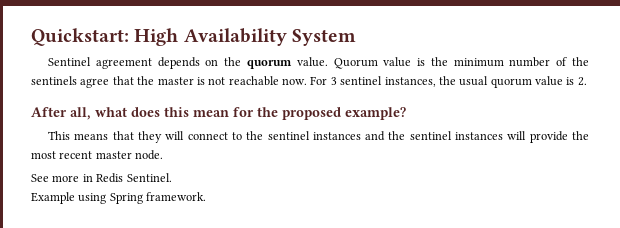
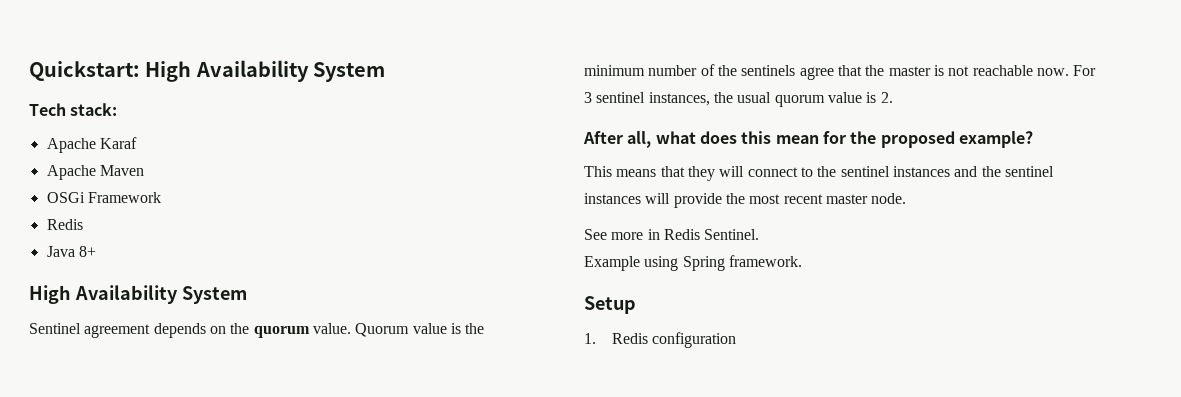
+ Tech stack:
+ Apache Karaf
+ Apache Maven
+ OSGi Framework
+ Redis
+ Java 8+
+ High Availability System
+ Setup
+ 1. Redis configuration

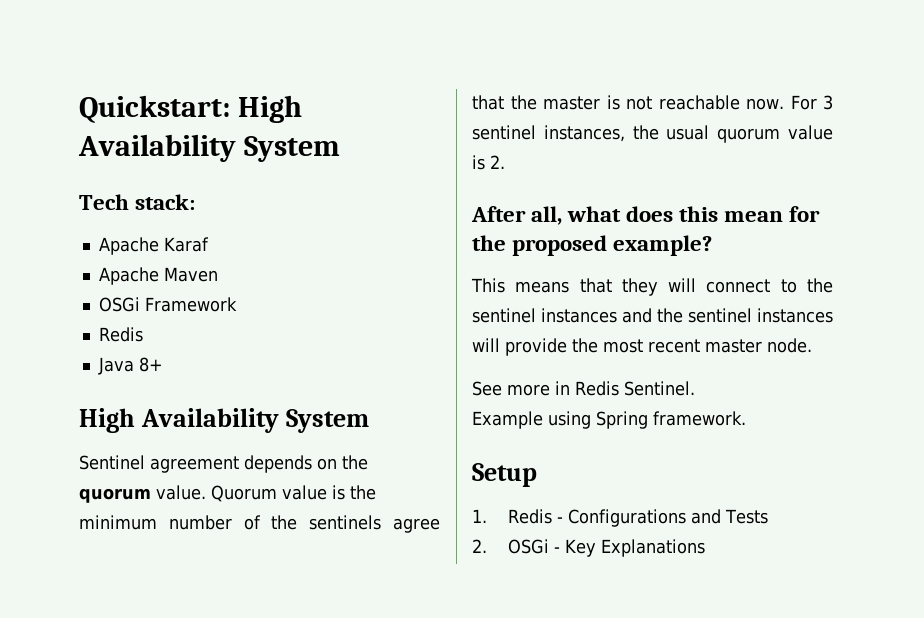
- 1. Redis configuration
+ 1. Redis - Configurations and Tests
+ 2. OSGi - Key Explanations

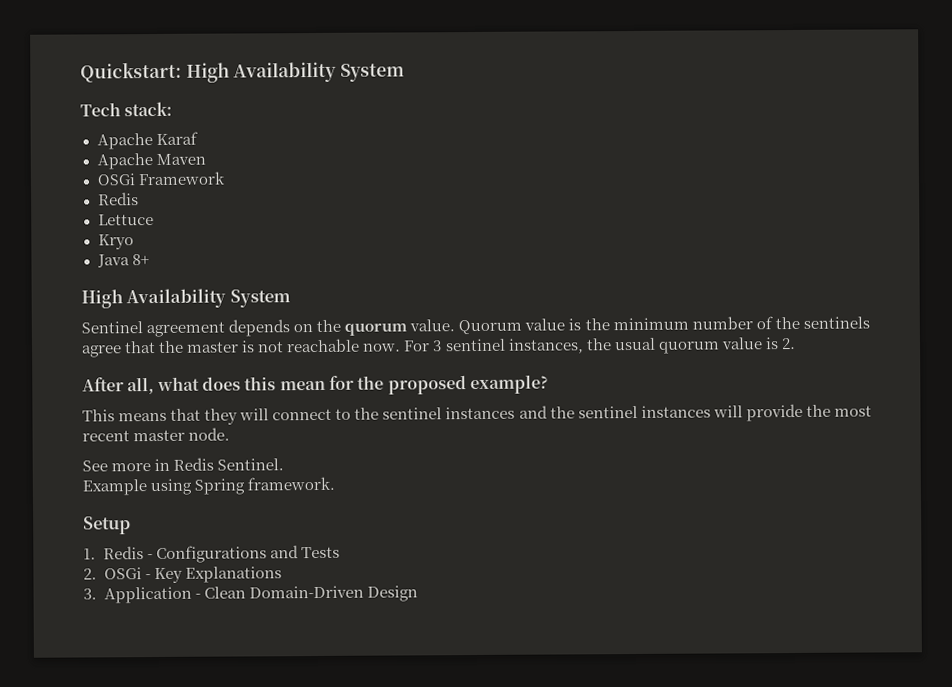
+ Lettuce
+ Kryo
+ 3. Application - Clean Domain-Driven Design

